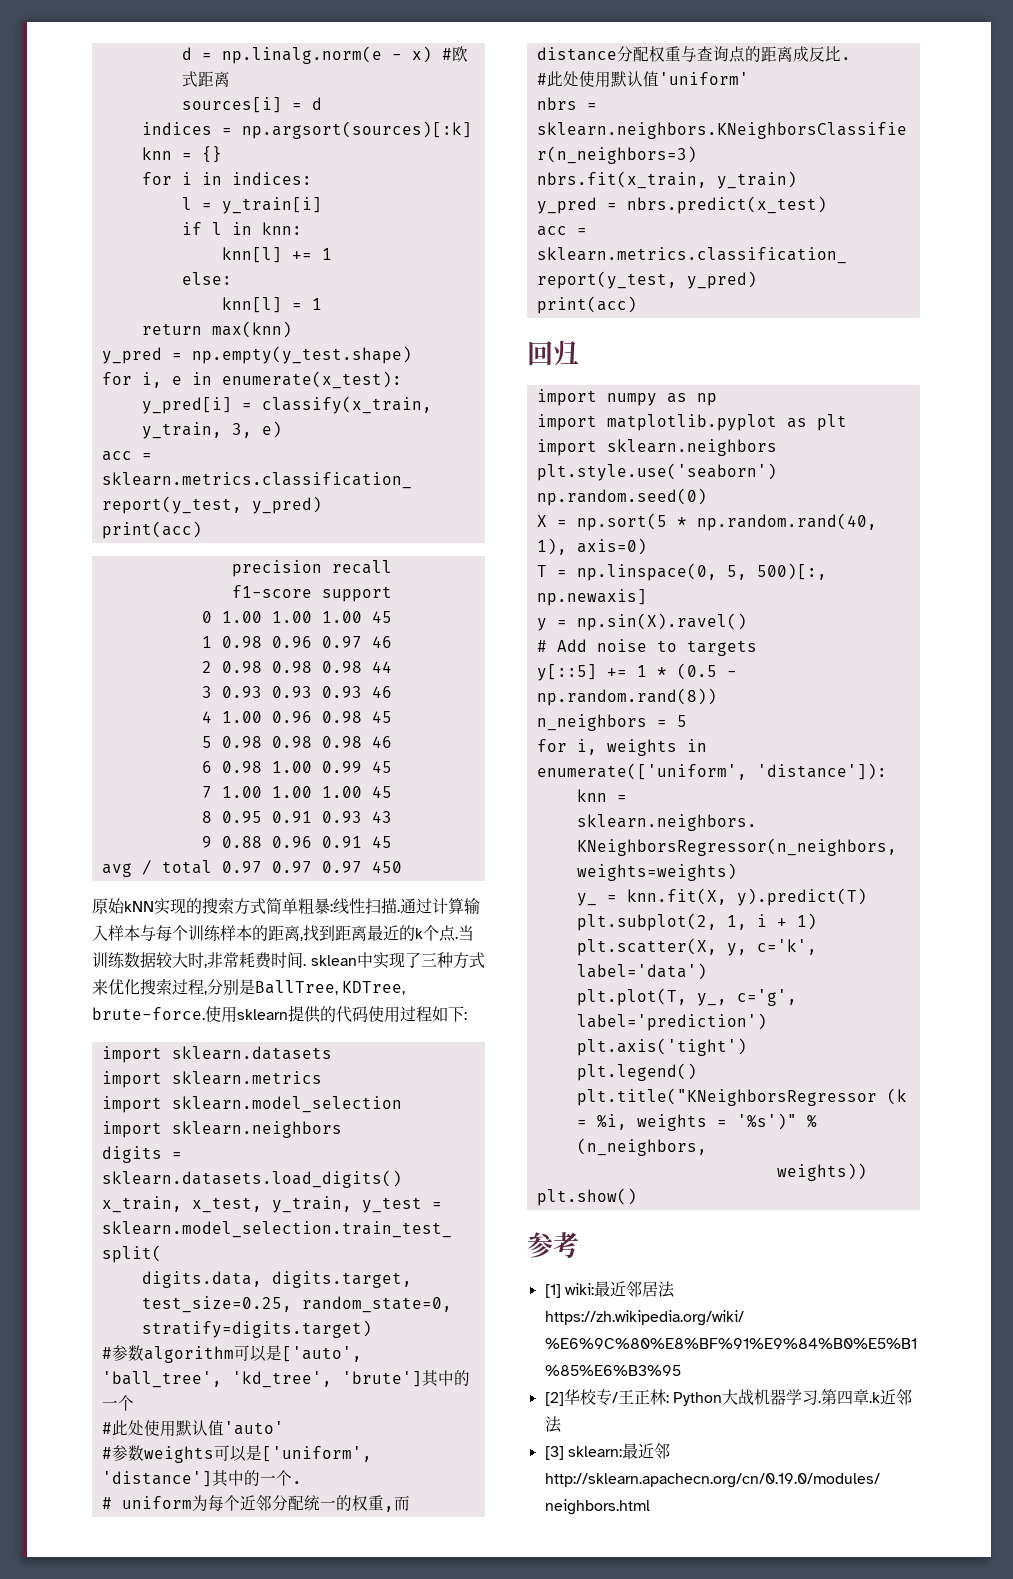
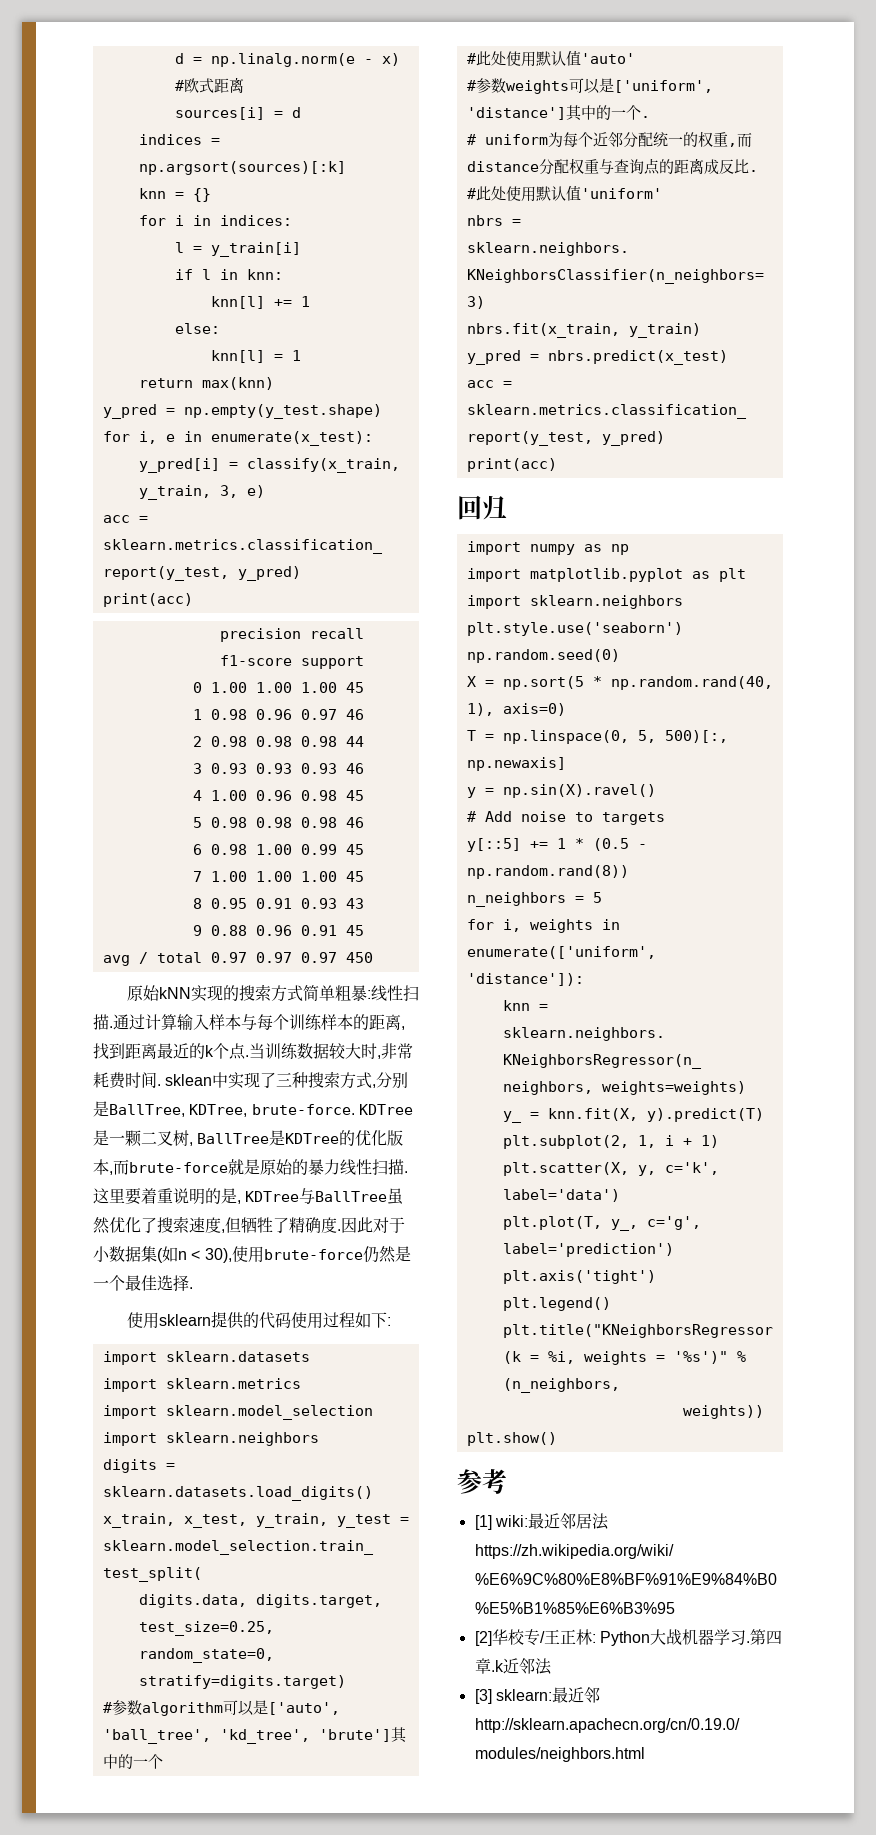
- 当训练数据较大时,非常耗费时间. sklean中实现了三种方式来优化搜索过程,分别是BallTree, KDTree, brute-force.使用sklearn提供的代码使用过程如下:
+ 当训练数据较大时,非常耗费时间. sklean中实现了三种搜索方式,分别是BallTree, KDTree, brute-force. KDTree是一颗二叉树, BallTree是KDTree的优化版本,而brute-force就是原始的暴力线性扫描.这里要着重说明的是, KDTree与BallTree虽然优化了搜索速度,但牺牲了精确度.因此对于小数据集(如n < 30),使用brute-force仍然是一个最佳选择.
+ 使用sklearn提供的代码使用过程如下:

